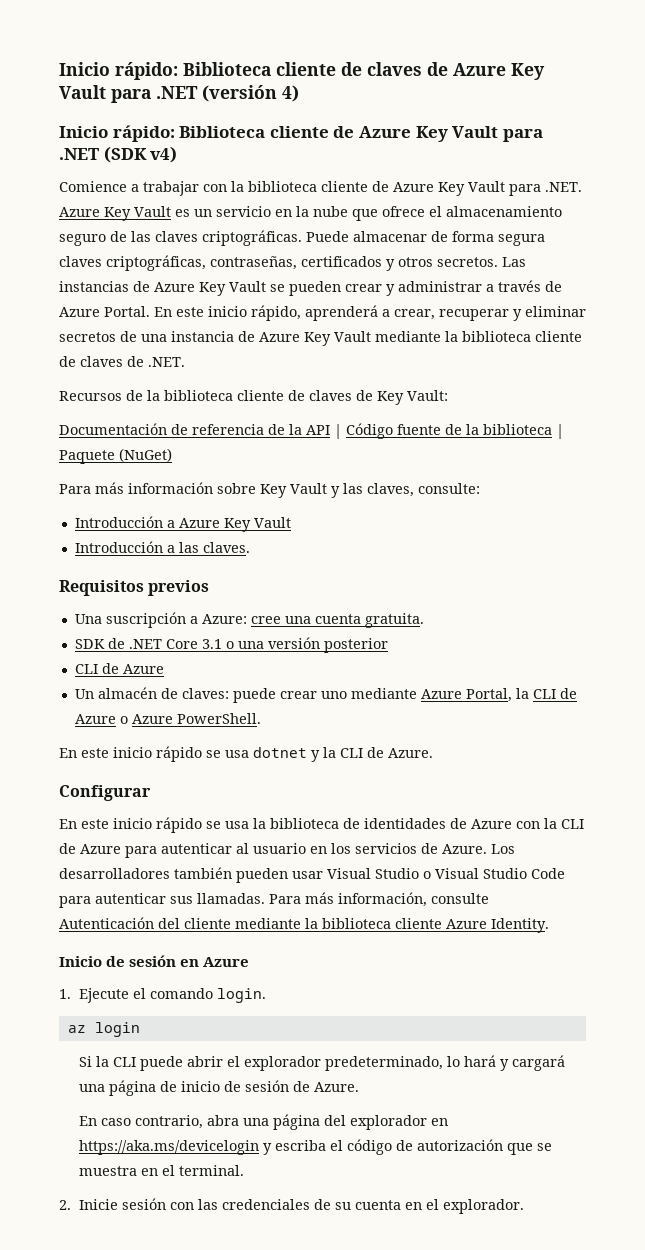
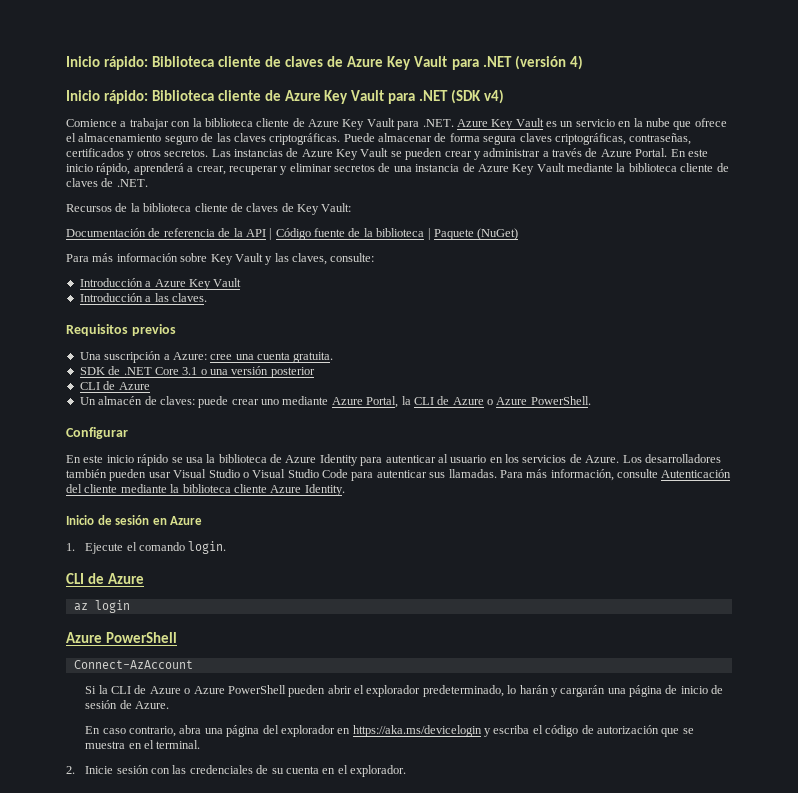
- En este inicio rápido se usa dotnet y la CLI de Azure.
- En este inicio rápido se usa la biblioteca de identidades de Azure con la CLI de Azure para autenticar al usuario en los servicios de Azure.
+ En este inicio rápido se usa la biblioteca de Azure Identity para autenticar al usuario en los servicios de Azure.
  1. Ejecute el comando login.
+ CLI de Azure
  az login
+ Azure PowerShell
+ Connect-AzAccount
- Si la CLI puede abrir el explorador predeterminado, lo hará y cargará una página de inicio de sesión de Azure.
+ Si la CLI de Azure o Azure PowerShell pueden abrir el explorador predeterminado, lo harán y cargarán una página de inicio de sesión de Azure.

